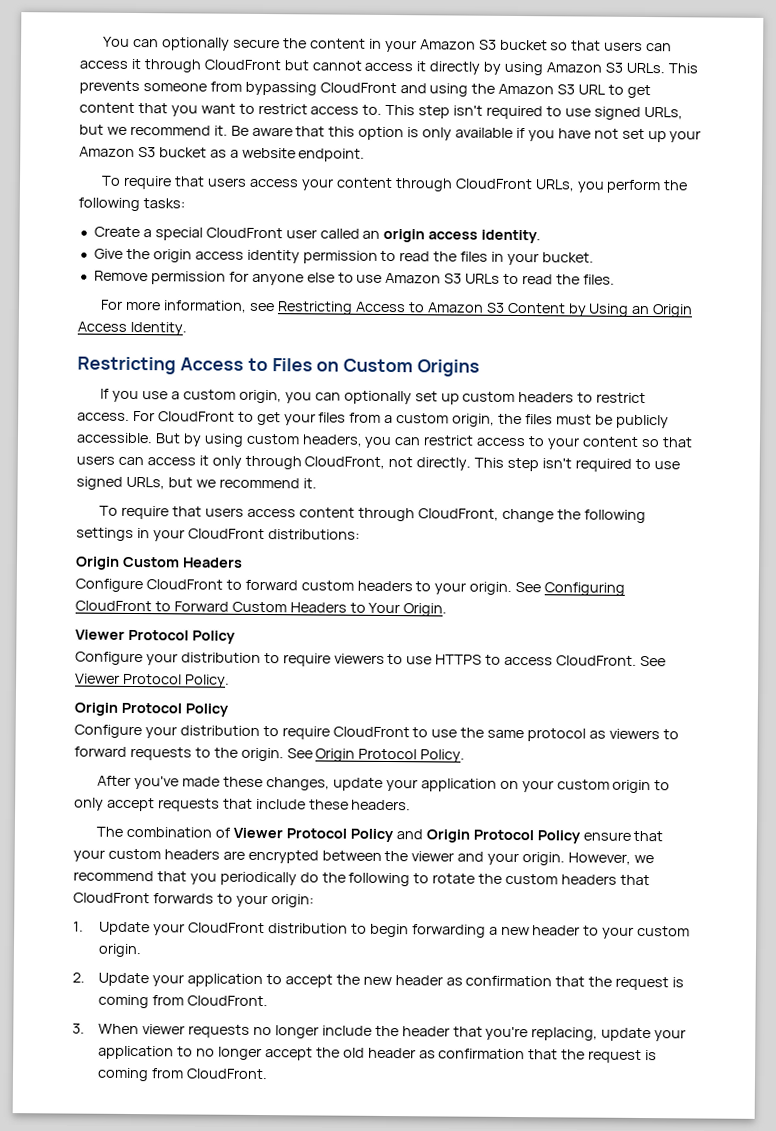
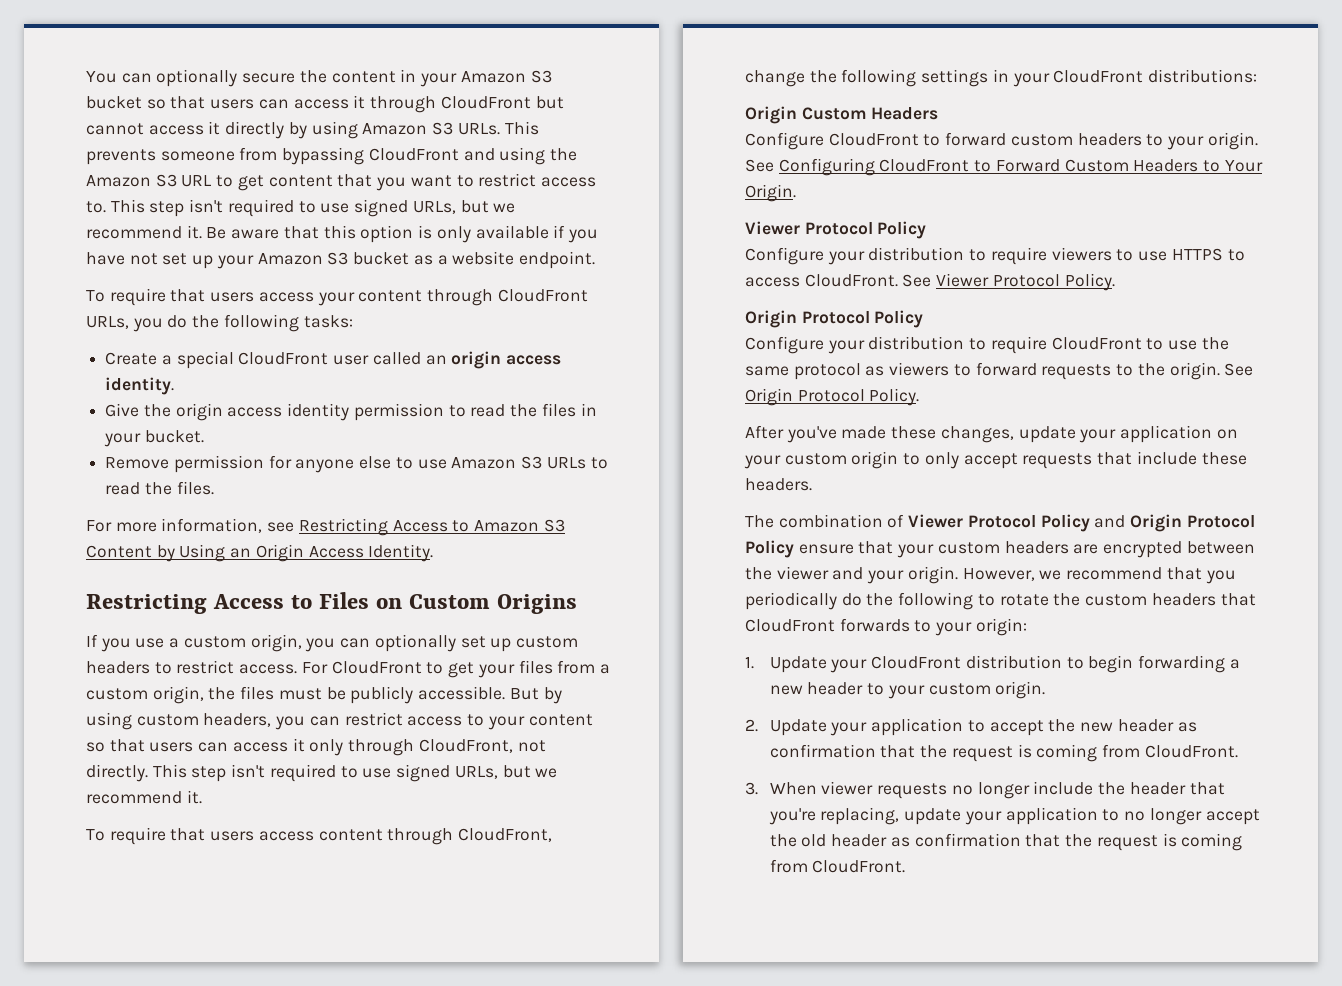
- To require that users access your content through CloudFront URLs, you perform the following tasks:
+ To require that users access your content through CloudFront URLs, you do the following tasks:

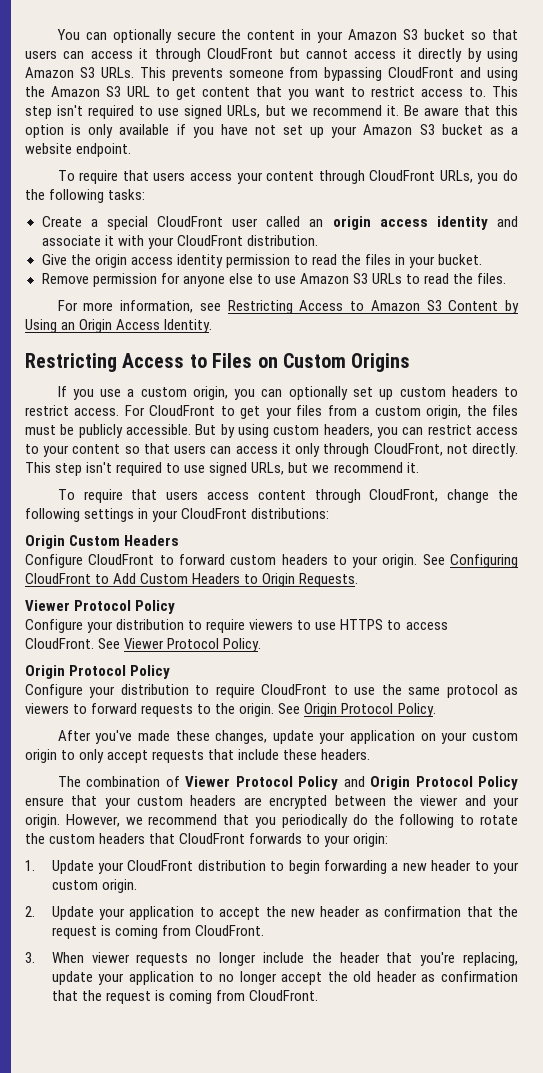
- Create a special CloudFront user called an origin access identity.
+ Create a special CloudFront user called an origin access identity and associate it with your CloudFront distribution.
- See Configuring CloudFront to Forward Custom Headers to Your Origin.
+ See Configuring CloudFront to Add Custom Headers to Origin Requests.

